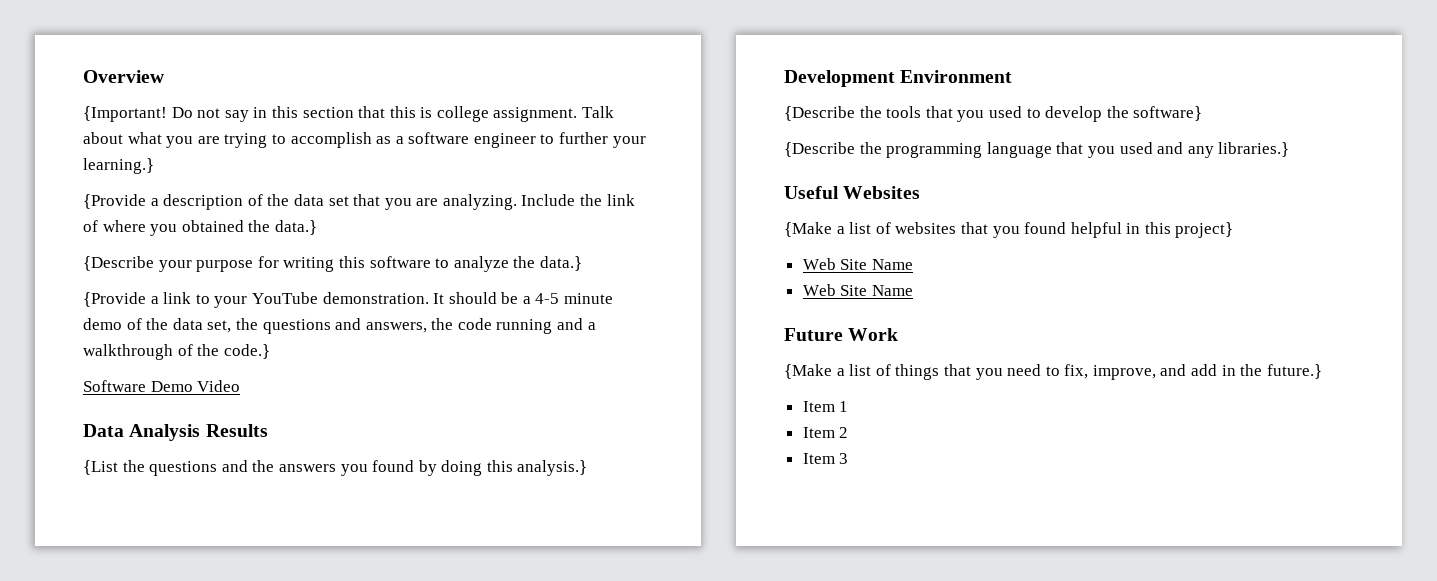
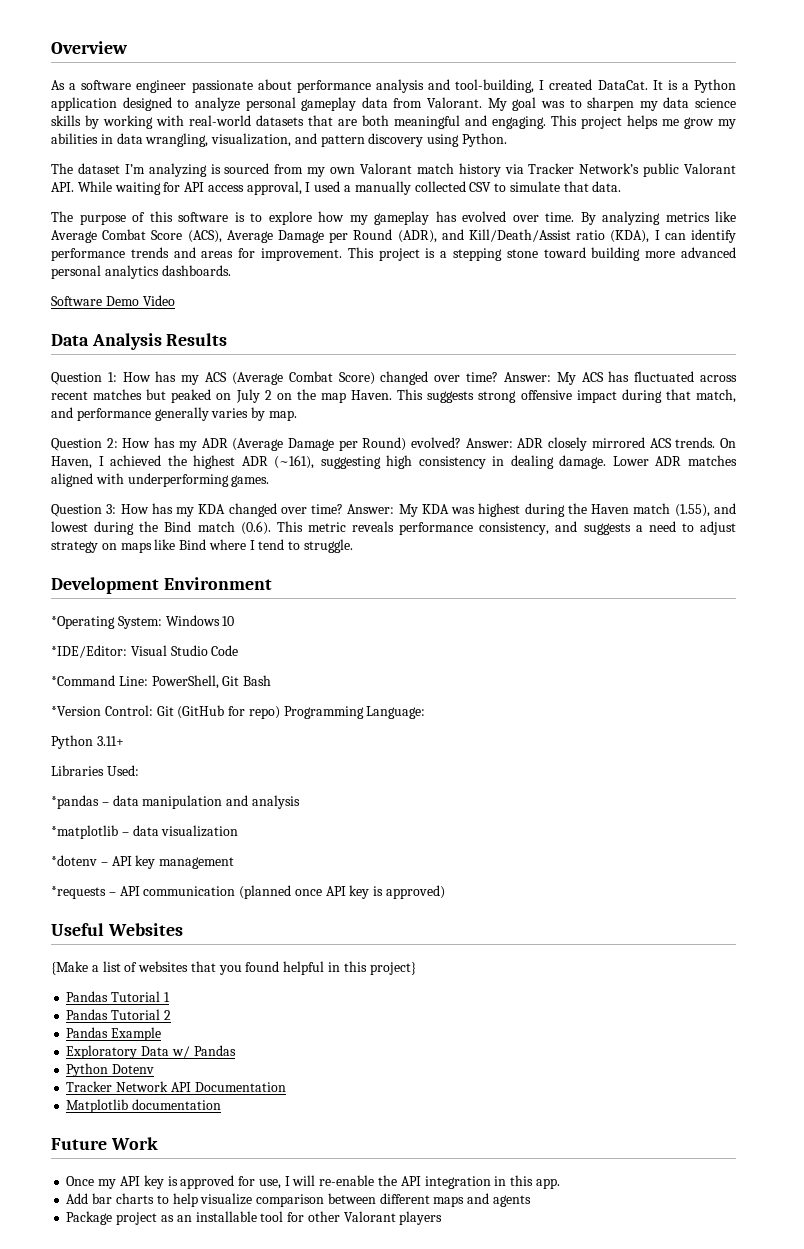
- {Important! Do not say in this section that this is college assignment. Talk about what you are trying to accomplish as a software engineer to further your learning.}
- {Provide a description of the data set that you are analyzing. Include the link of where you obtained the data.}
- {Describe your purpose for writing this software to analyze the data.}
- {Provide a link to your YouTube demonstration. It should be a 4-5 minute demo of the data set, the questions and answers, the code running and a walkthrough of the code.}
+ As a software engineer passionate about performance analysis and tool-building, I created DataCat. It is a Python application designed to analyze personal gameplay data from Valorant. My goal was to sharpen my data science skills by working with real-world datasets that are both meaningful and engaging. This project helps me grow my abilities in data wrangling, visualization, and pattern discovery using Python.
+ The dataset I’m analyzing is sourced from my own Valorant match history via Tracker Network’s public Valorant API. While waiting for API access approval, I used a manually collected CSV to simulate that data.
+ The purpose of this software is to explore how my gameplay has evolved over time. By analyzing metrics like Average Combat Score (ACS), Average Damage per Round (ADR), and Kill/Death/Assist ratio (KDA), I can identify performance trends and areas for improvement. This project is a stepping stone toward building more advanced personal analytics dashboards.
- {List the questions and the answers you found by doing this analysis.}
+ Question 1: How has my ACS (Average Combat Score) changed over time? Answer: My ACS has fluctuated across recent matches but peaked on July 2 on the map Haven. This suggests strong offensive impact during that match, and performance generally varies by map.
+ Question 2: How has my ADR (Average Damage per Round) evolved? Answer: ADR closely mirrored ACS trends. On Haven, I achieved the highest ADR (~161), suggesting high consistency in dealing damage. Lower ADR matches aligned with underperforming games.
+ Question 3: How has my KDA changed over time? Answer: My KDA was highest during the Haven match (1.55), and lowest during the Bind match (0.6). This metric reveals performance consistency, and suggests a need to adjust strategy on maps like Bind where I tend to struggle.
  Development Environment
- {Describe the tools that you used to develop the software}
- {Describe the programming language that you used and any libraries.}
+ *Operating System: Windows 10
+ *IDE/Editor: Visual Studio Code
+ *Command Line: PowerShell, Git Bash
+ *Version Control: Git (GitHub for repo) Programming Language:
+ Python 3.11+
+ Libraries Used:
+ *pandas – data manipulation and analysis
+ *matplotlib – data visualization
+ *dotenv – API key management
+ *requests – API communication (planned once API key is approved)
  {Make a list of websites that you found helpful in this project}
- Web Site Name
- Web Site Name
+ Pandas Tutorial 1
+ Pandas Tutorial 2
+ Pandas Example
+ Exploratory Data w/ Pandas
+ Python Dotenv
+ Tracker Network API Documentation
+ Matplotlib documentation
  Future Work
- {Make a list of things that you need to fix, improve, and add in the future.}
- Item 1
- Item 2
- Item 3
+ Once my API key is approved for use, I will re-enable the API integration in this app.
+ Add bar charts to help visualize comparison between different maps and agents
+ Package project as an installable tool for other Valorant players

